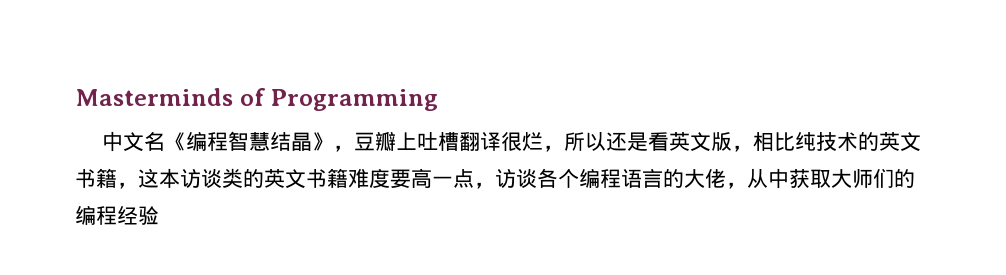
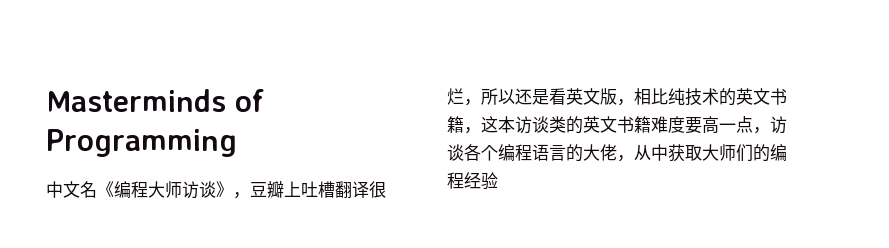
- 中文名《编程智慧结晶》，豆瓣上吐槽翻译很烂，所以还是看英文版，相比纯技术的英文书籍，这本访谈类的英文书籍难度要高一点，访谈各个编程语言的大佬，从中获取大师们的编程经验
+ 中文名《编程大师访谈》，豆瓣上吐槽翻译很烂，所以还是看英文版，相比纯技术的英文书籍，这本访谈类的英文书籍难度要高一点，访谈各个编程语言的大佬，从中获取大师们的编程经验

